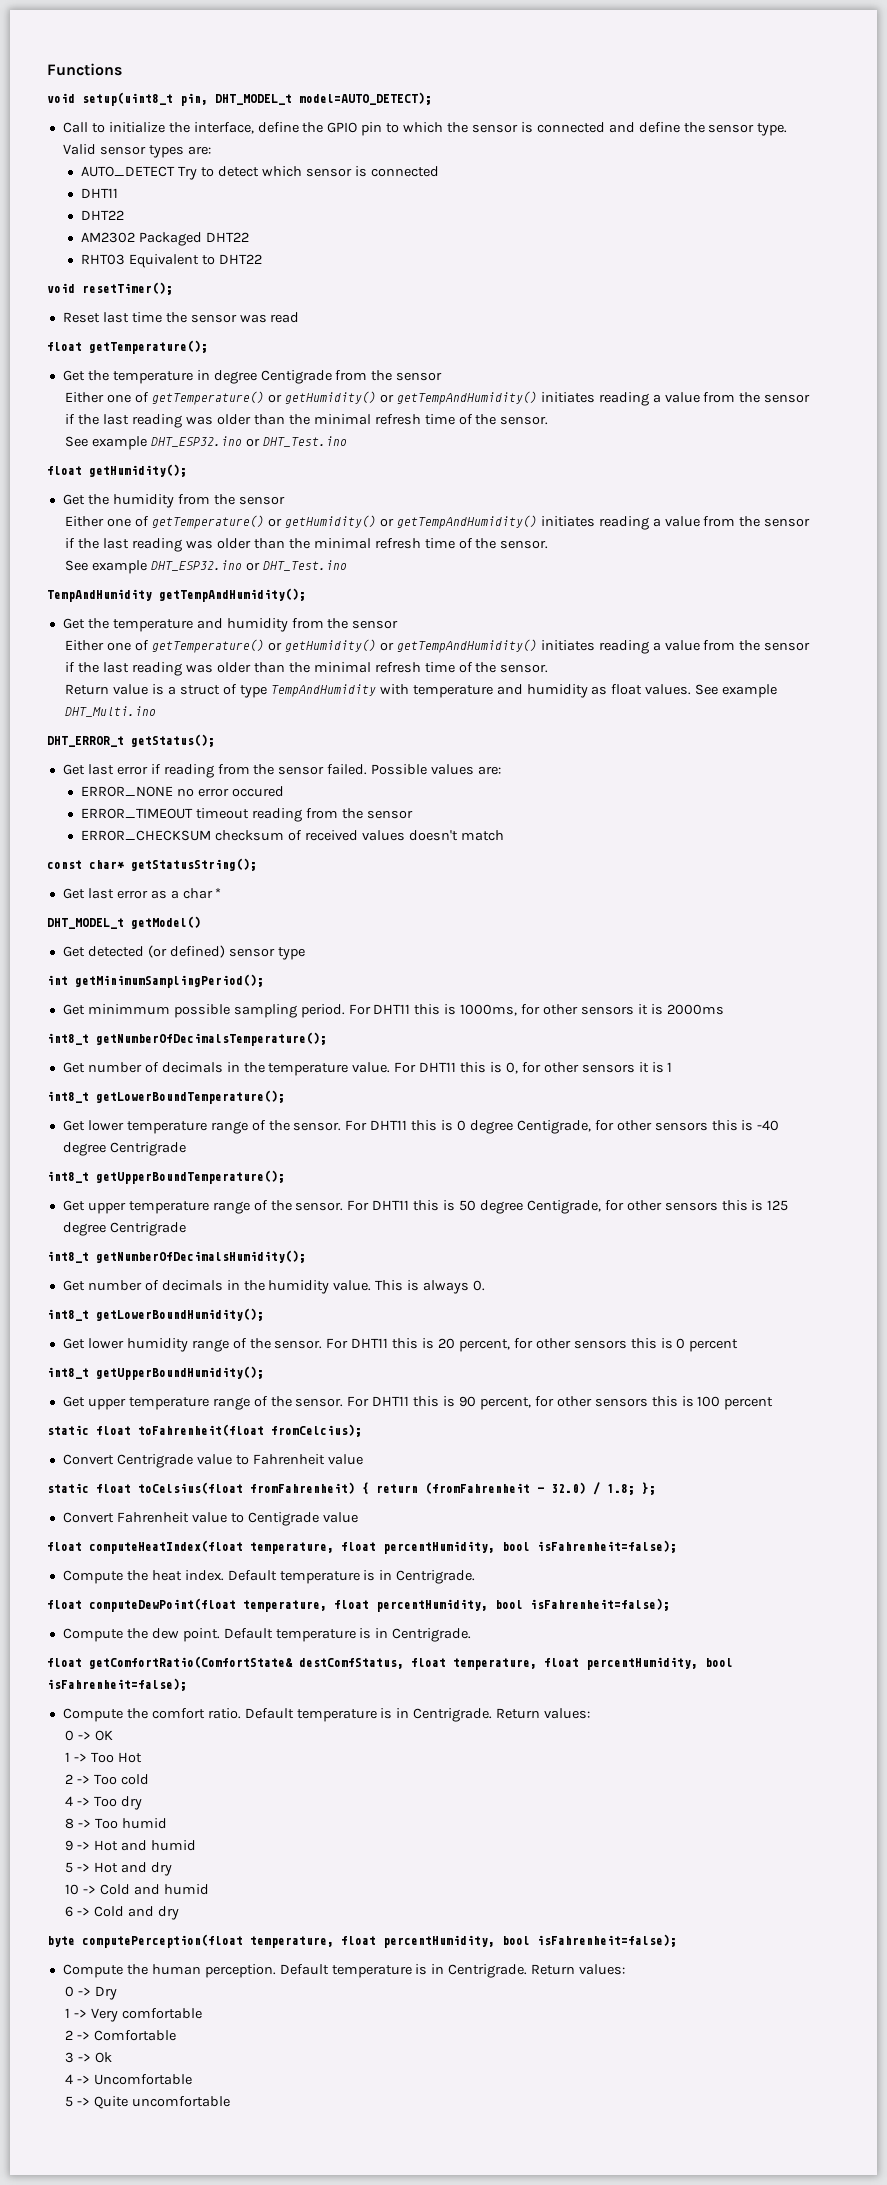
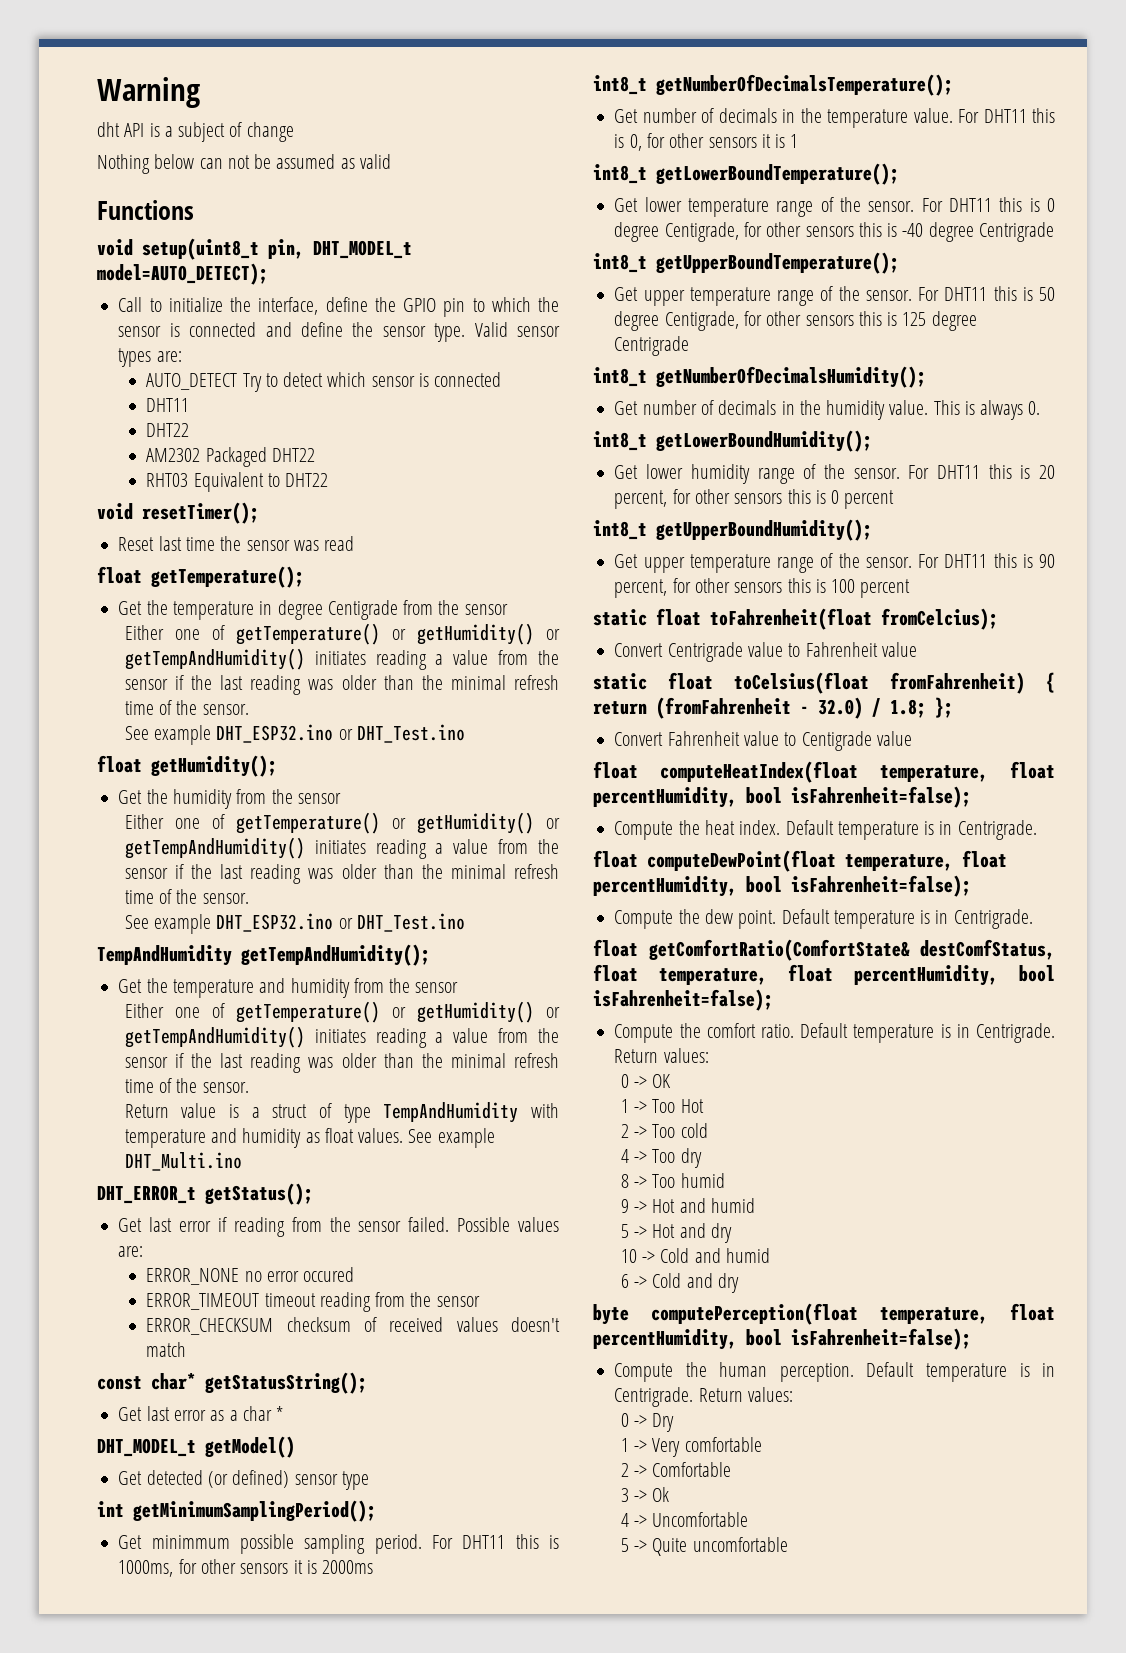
+ Warning
+ dht API is a subject of change
+ Nothing below can not be assumed as valid

